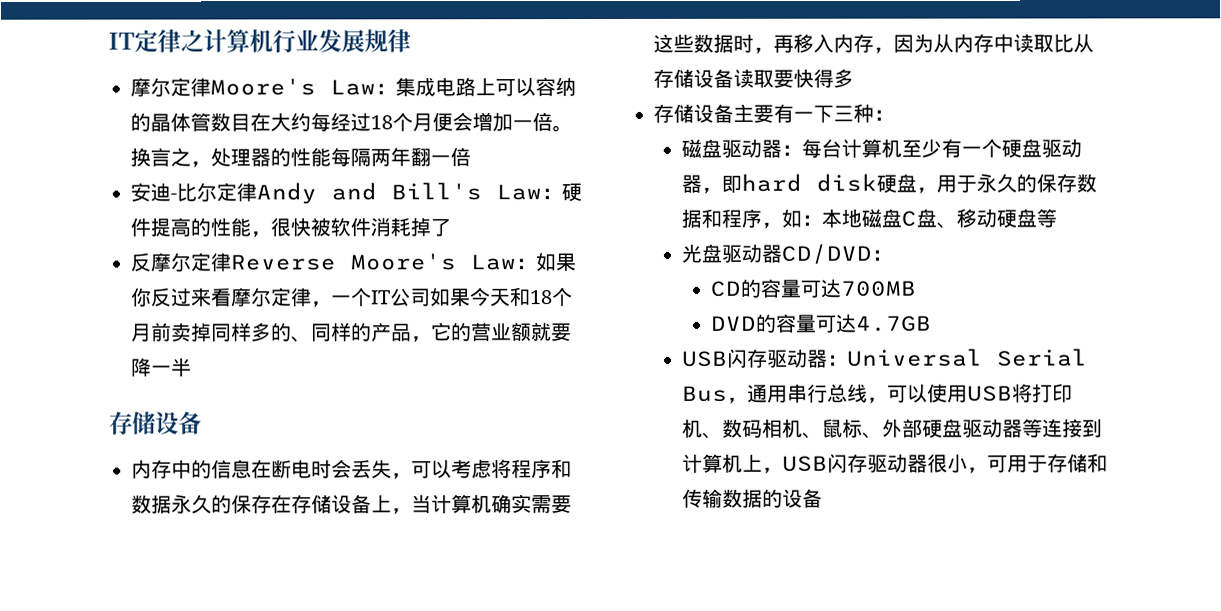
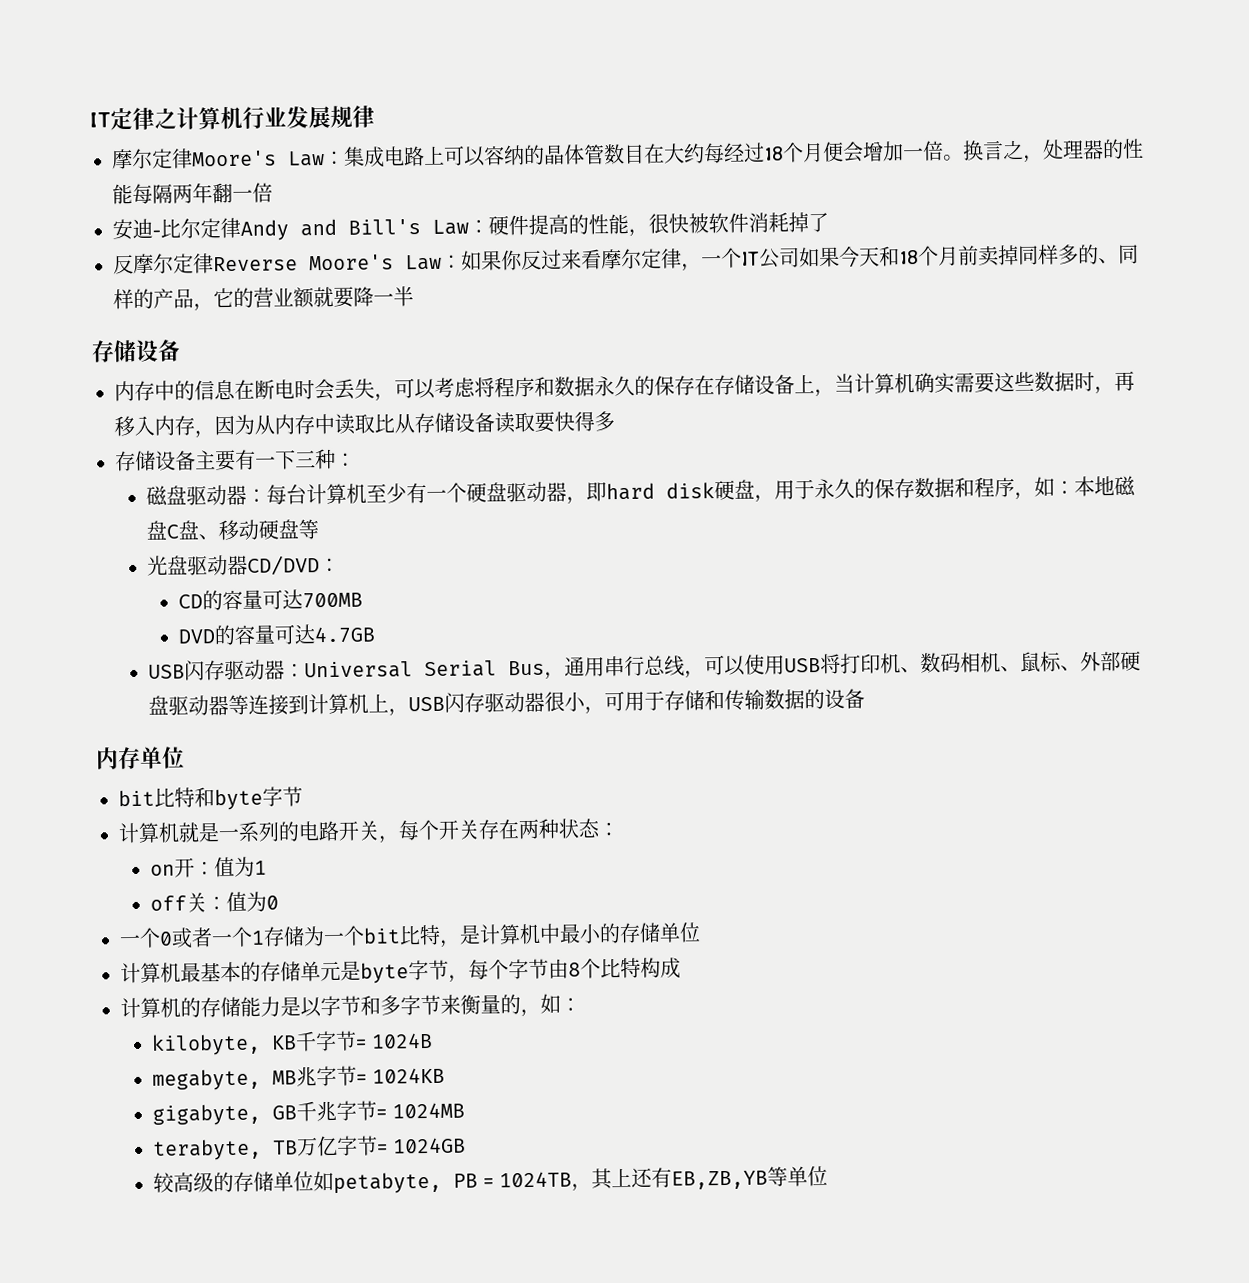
+ 内存单位
+ bit比特和byte字节
+ 计算机就是一系列的电路开关，每个开关存在两种状态：
+ on开：值为1
+ off关：值为0
+ 一个0或者一个1存储为一个bit比特，是计算机中最小的存储单位
+ 计算机最基本的存储单元是byte字节，每个字节由8个比特构成
+ 计算机的存储能力是以字节和多字节来衡量的，如：
+ kilobyte, KB千字节= 1024B
+ megabyte, MB兆字节= 1024KB
+ gigabyte, GB千兆字节= 1024MB
+ terabyte, TB万亿字节= 1024GB
+ 较高级的存储单位如petabyte, PB = 1024TB，其上还有EB,ZB,YB等单位

